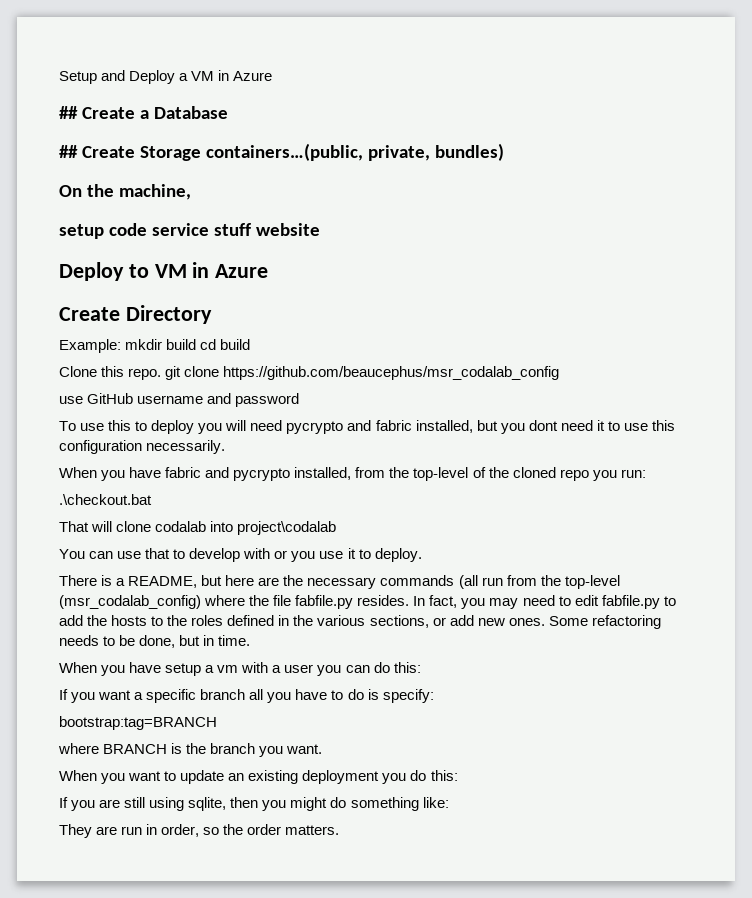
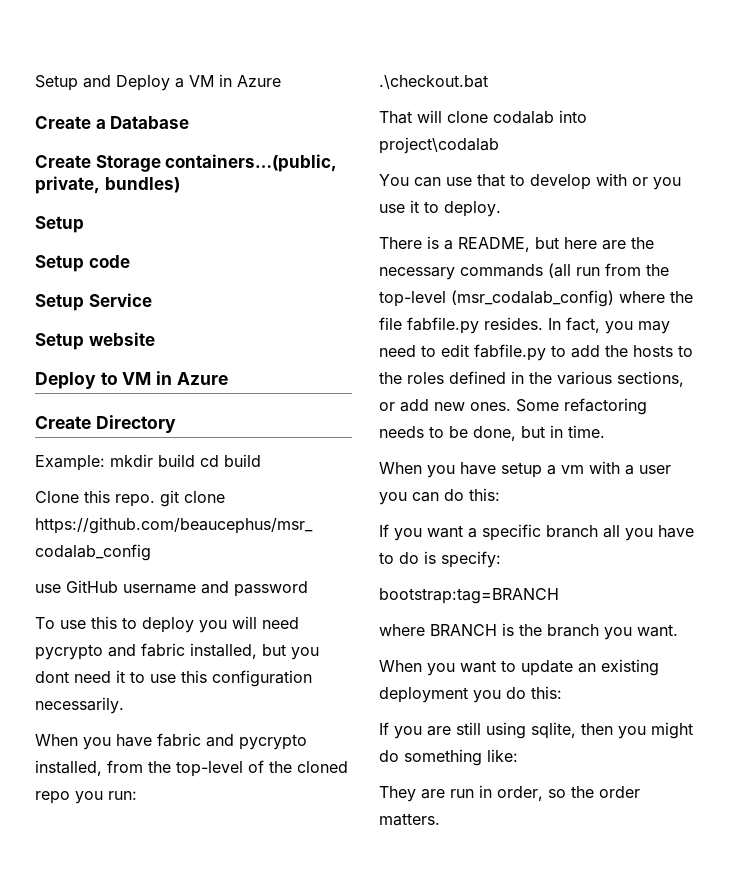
- ## Create a Database
+ Create a Database
- ## Create Storage containers…(public, private, bundles)
- On the machine,
- setup code service stuff website
+ Create Storage containers…(public, private, bundles)
+ Setup
+ Setup code
+ Setup Service
+ Setup website

